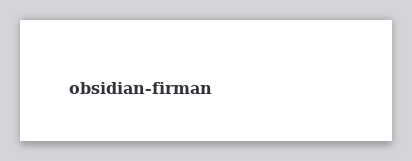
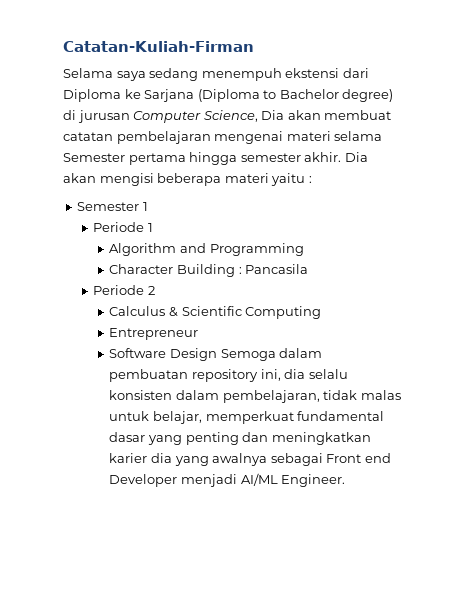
- obsidian-firman
+ Catatan-Kuliah-Firman
+ Selama saya sedang menempuh ekstensi dari Diploma ke Sarjana (Diploma to Bachelor degree) di jurusan Computer Science, Dia akan membuat catatan pembelajaran mengenai materi selama Semester pertama hingga semester akhir. Dia akan mengisi beberapa materi yaitu :
+ Semester 1
+ Periode 1
+ Algorithm and Programming
+ Character Building : Pancasila
+ Periode 2
+ Calculus & Scientific Computing
+ Entrepreneur
+ Software Design Semoga dalam pembuatan repository ini, dia selalu konsisten dalam pembelajaran, tidak malas untuk belajar, memperkuat fundamental dasar yang penting dan meningkatkan karier dia yang awalnya sebagai Front end Developer menjadi AI/ML Engineer.

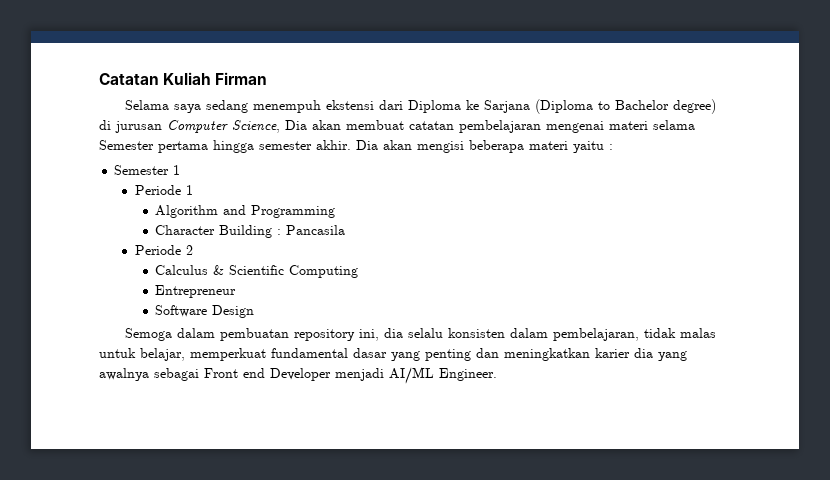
- Catatan-Kuliah-Firman
+ Catatan Kuliah Firman
- Software Design Semoga dalam pembuatan repository ini, dia selalu konsisten dalam pembelajaran, tidak malas untuk belajar, memperkuat fundamental dasar yang penting dan meningkatkan karier dia yang awalnya sebagai Front end Developer menjadi AI/ML Engineer.
+ Software Design
+ Semoga dalam pembuatan repository ini, dia selalu konsisten dalam pembelajaran, tidak malas untuk belajar, memperkuat fundamental dasar yang penting dan meningkatkan karier dia yang awalnya sebagai Front end Developer menjadi AI/ML Engineer.

